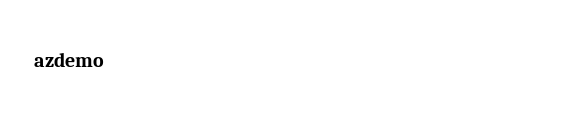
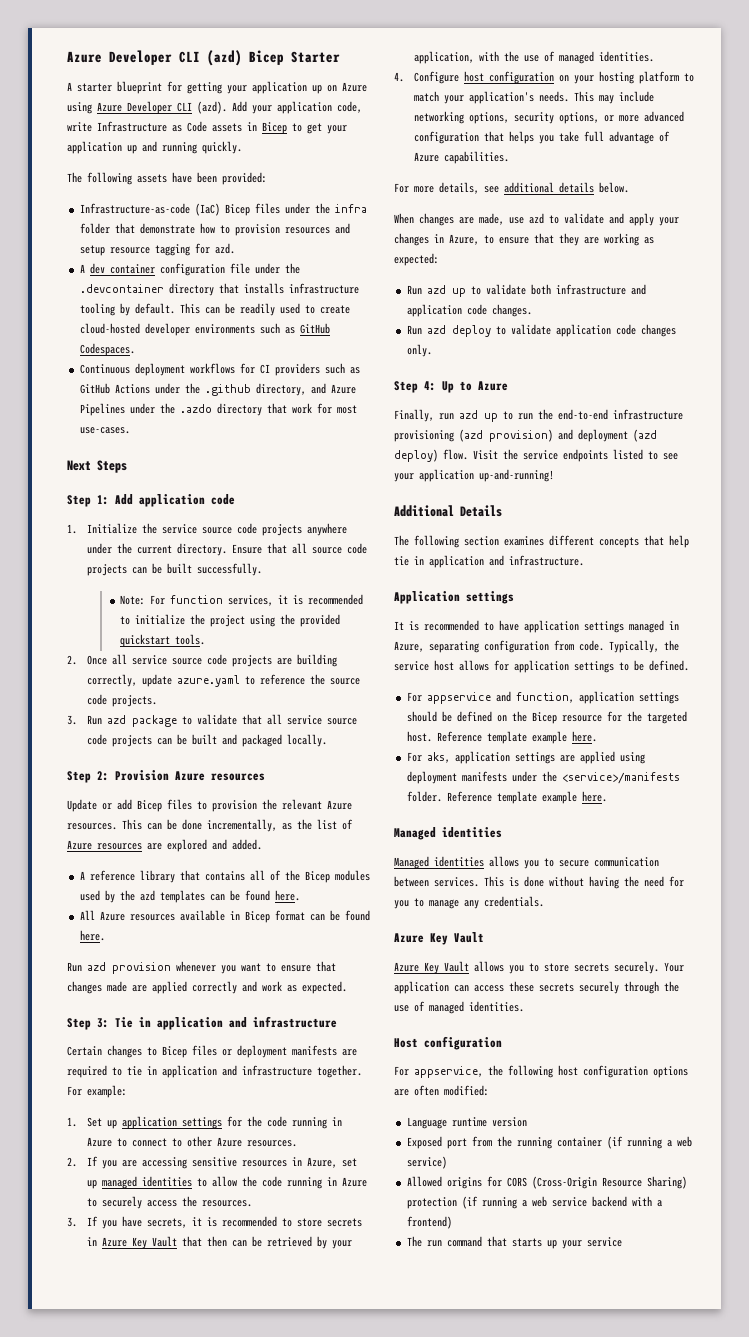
- azdemo
+ Azure Developer CLI (azd) Bicep Starter
+ A starter blueprint for getting your application up on Azure using Azure Developer CLI (azd). Add your application code, write Infrastructure as Code assets in Bicep to get your application up and running quickly.
+ The following assets have been provided:
+ Infrastructure-as-code (IaC) Bicep files under the infra folder that demonstrate how to provision resources and setup resource tagging for azd.
+ A dev container configuration file under the .devcontainer directory that installs infrastructure tooling by default. This can be readily used to create cloud-hosted developer environments such as GitHub Codespaces.
+ Continuous deployment workflows for CI providers such as GitHub Actions under the .github directory, and Azure Pipelines under the .azdo directory that work for most use-cases.
+ Next Steps
+ Step 1: Add application code
+ 1. Initialize the service source code projects anywhere under the current directory. Ensure that all source code projects can be built successfully.
+ Note: For function services, it is recommended to initialize the project using the provided quickstart tools.
+ 2. Once all service source code projects are building correctly, update azure.yaml to reference the source code projects.
+ 3. Run azd package to validate that all service source code projects can be built and packaged locally.
+ Step 2: Provision Azure resources
+ Update or add Bicep files to provision the relevant Azure resources. This can be done incrementally, as the list of Azure resources are explored and added.
+ A reference library that contains all of the Bicep modules used by the azd templates can be found here.
+ All Azure resources available in Bicep format can be found here.
+ Run azd provision whenever you want to ensure that changes made are applied correctly and work as expected.
+ Step 3: Tie in application and infrastructure
+ Certain changes to Bicep files or deployment manifests are required to tie in application and infrastructure together. For example:
+ 1. Set up application settings for the code running in Azure to connect to other Azure resources.
+ 2. If you are accessing sensitive resources in Azure, set up managed identities to allow the code running in Azure to securely access the resources.
+ 3. If you have secrets, it is recommended to store secrets in Azure Key Vault that then can be retrieved by your application, with the use of managed identities.
+ 4. Configure host configuration on your hosting platform to match your application's needs. This may include networking options, security options, or more advanced configuration that helps you take full advantage of Azure capabilities.
+ For more details, see additional details below.
+ When changes are made, use azd to validate and apply your changes in Azure, to ensure that they are working as expected:
+ Run azd up to validate both infrastructure and application code changes.
+ Run azd deploy to validate application code changes only.
+ Step 4: Up to Azure
+ Finally, run azd up to run the end-to-end infrastructure provisioning (azd provision) and deployment (azd deploy) flow. Visit the service endpoints listed to see your application up-and-running!
+ Additional Details
+ The following section examines different concepts that help tie in application and infrastructure.
+ Application settings
+ It is recommended to have application settings managed in Azure, separating configuration from code. Typically, the service host allows for application settings to be defined.
+ For appservice and function, application settings should be defined on the Bicep resource for the targeted host. Reference template example here.
+ For aks, application settings are applied using deployment manifests under the <service>/manifests folder. Reference template example here.
+ Managed identities
+ Managed identities allows you to secure communication between services. This is done without having the need for you to manage any credentials.
+ Azure Key Vault
+ Azure Key Vault allows you to store secrets securely. Your application can access these secrets securely through the use of managed identities.
+ Host configuration
+ For appservice, the following host configuration options are often modified:
+ Language runtime version
+ Exposed port from the running container (if running a web service)
+ Allowed origins for CORS (Cross-Origin Resource Sharing) protection (if running a web service backend with a frontend)
+ The run command that starts up your service

